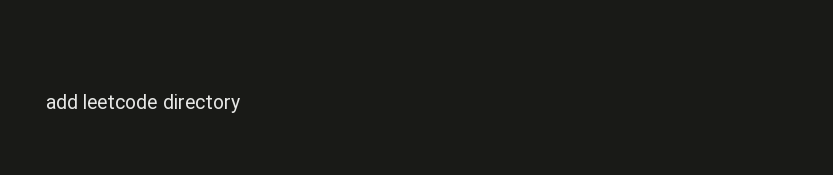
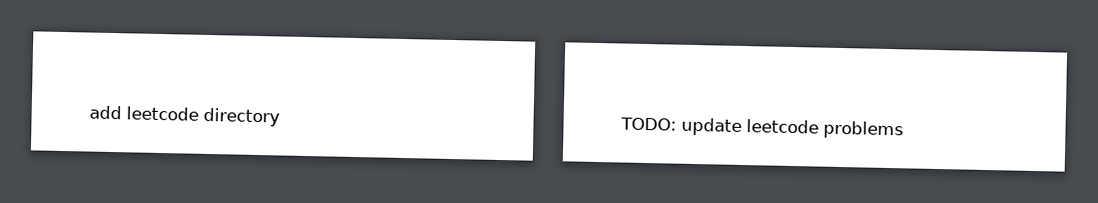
+ TODO: update leetcode problems

